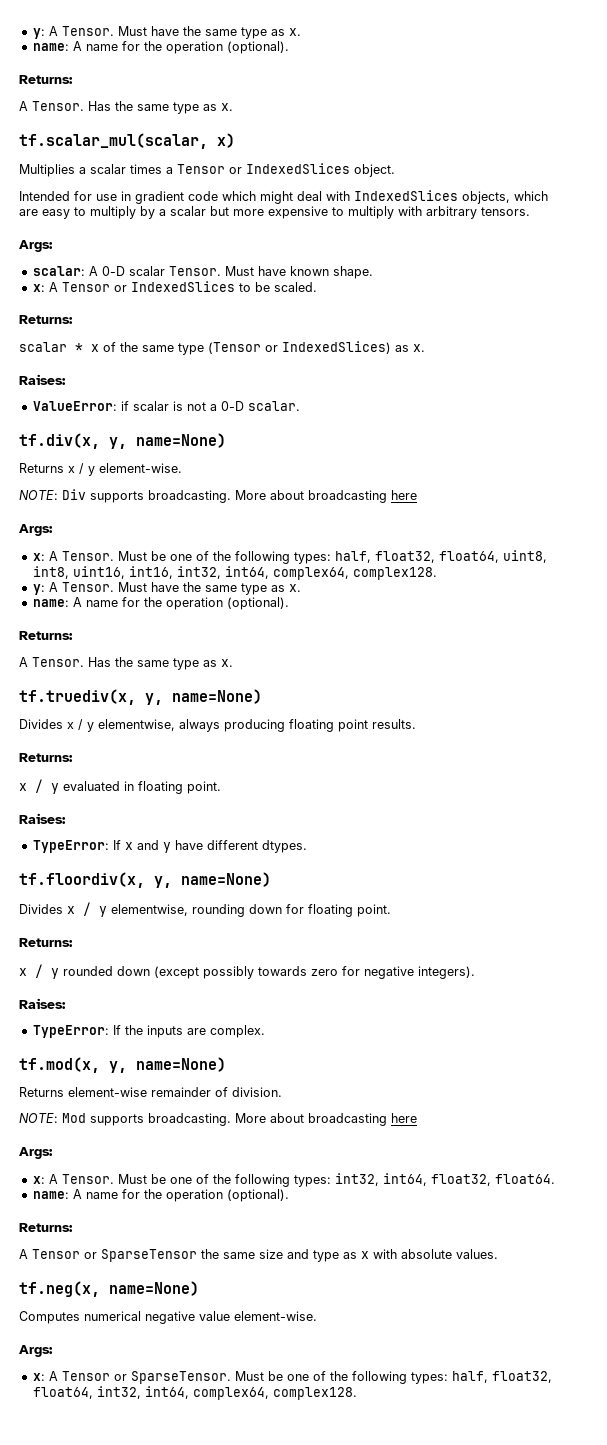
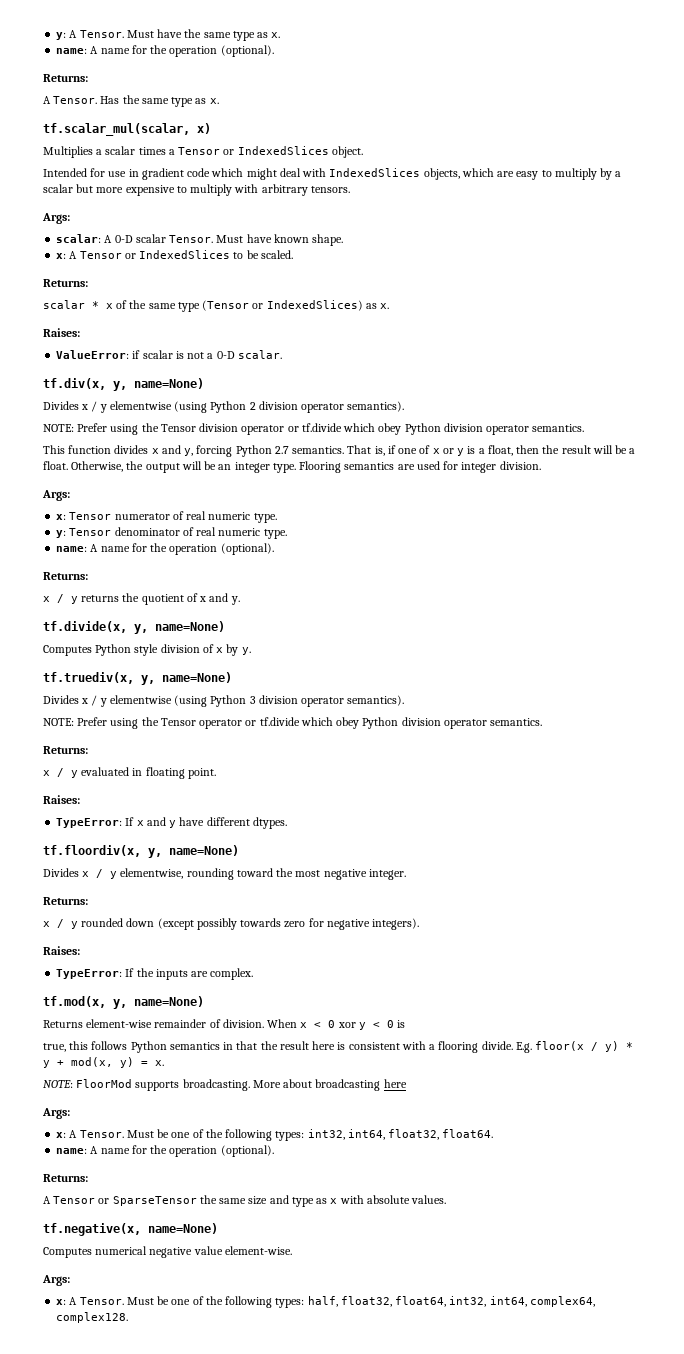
- Returns x / y element-wise.
- NOTE: Div supports broadcasting. More about broadcasting here
+ Divides x / y elementwise (using Python 2 division operator semantics).
+ NOTE: Prefer using the Tensor division operator or tf.divide which obey Python division operator semantics.
+ This function divides x and y, forcing Python 2.7 semantics. That is, if one of x or y is a float, then the result will be a float. Otherwise, the output will be an integer type. Flooring semantics are used for integer division.
  Args:
- x: A Tensor. Must be one of the following types: half, float32, float64, uint8, int8, uint16, int16, int32, int64, complex64, complex128.
- y: A Tensor. Must have the same type as x.
+ x: Tensor numerator of real numeric type.
+ y: Tensor denominator of real numeric type.
  name: A name for the operation (optional).
  Returns:
- A Tensor. Has the same type as x.
+ x / y returns the quotient of x and y.
+ tf.divide(x, y, name=None)
+ Computes Python style division of x by y.
- Divides x / y elementwise, always producing floating point results.
+ Divides x / y elementwise (using Python 3 division operator semantics).
+ NOTE: Prefer using the Tensor operator or tf.divide which obey Python division operator semantics.
- Divides x / y elementwise, rounding down for floating point.
+ Divides x / y elementwise, rounding toward the most negative integer.
- Returns element-wise remainder of division.
- NOTE: Mod supports broadcasting.
+ Returns element-wise remainder of division. When x < 0 xor y < 0 is
+ true, this follows Python semantics in that the result here is consistent with a flooring divide. E.g. floor(x / y) * y + mod(x, y) = x.
+ NOTE: FloorMod supports broadcasting.
- tf.neg(x, name=None)
+ tf.negative(x, name=None)
  Computes numerical negative value element-wise.
  Args:
- x: A Tensor or SparseTensor.
+ x: A Tensor.

